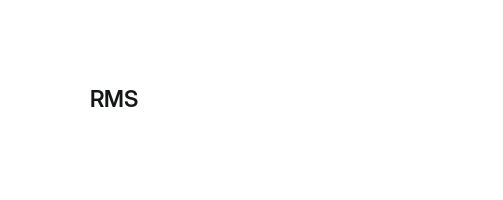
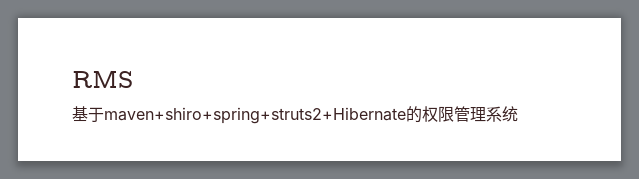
+ 基于maven+shiro+spring+struts2+Hibernate的权限管理系统

